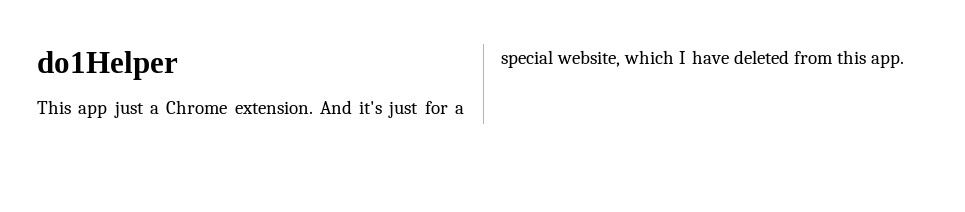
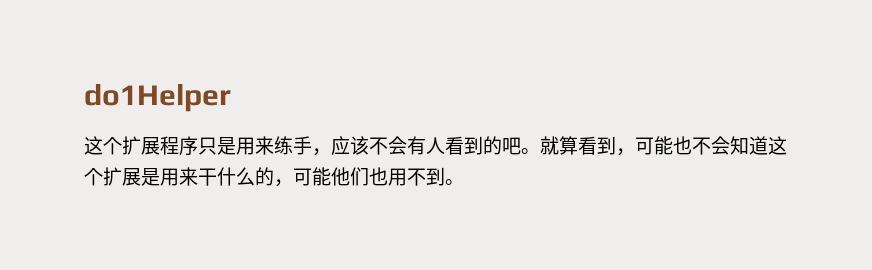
- This app just a Chrome extension. And it's just for a special website, which I have deleted from this app.
+ 这个扩展程序只是用来练手，应该不会有人看到的吧。就算看到，可能也不会知道这个扩展是用来干什么的，可能他们也用不到。

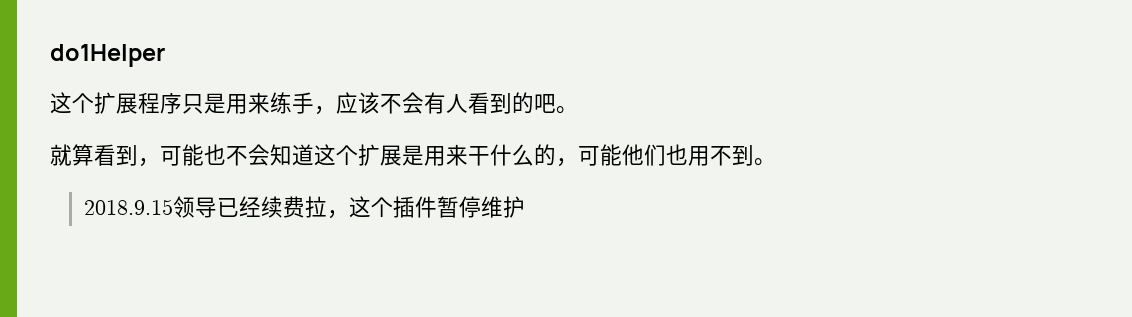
- 这个扩展程序只是用来练手，应该不会有人看到的吧。就算看到，可能也不会知道这个扩展是用来干什么的，可能他们也用不到。
+ 这个扩展程序只是用来练手，应该不会有人看到的吧。
+ 就算看到，可能也不会知道这个扩展是用来干什么的，可能他们也用不到。
+ 2018.9.15领导已经续费拉，这个插件暂停维护

